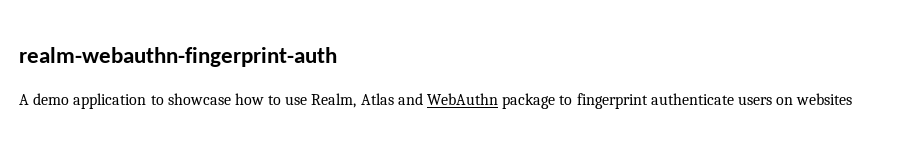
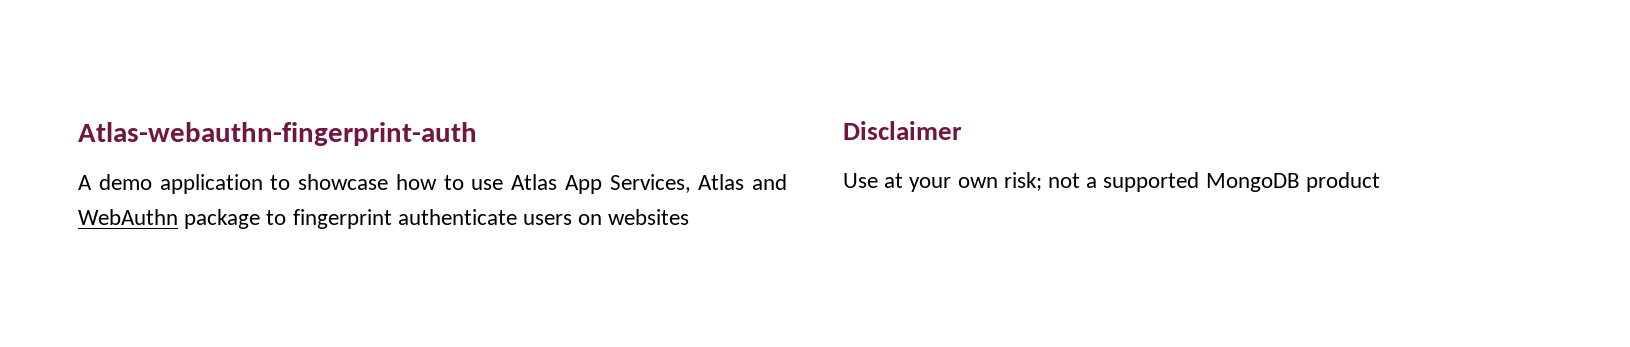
- realm-webauthn-fingerprint-auth
+ Atlas-webauthn-fingerprint-auth
- A demo application to showcase how to use Realm, Atlas and WebAuthn package to fingerprint authenticate users on websites
+ A demo application to showcase how to use Atlas App Services, Atlas and WebAuthn package to fingerprint authenticate users on websites
+ Disclaimer
+ Use at your own risk; not a supported MongoDB product

